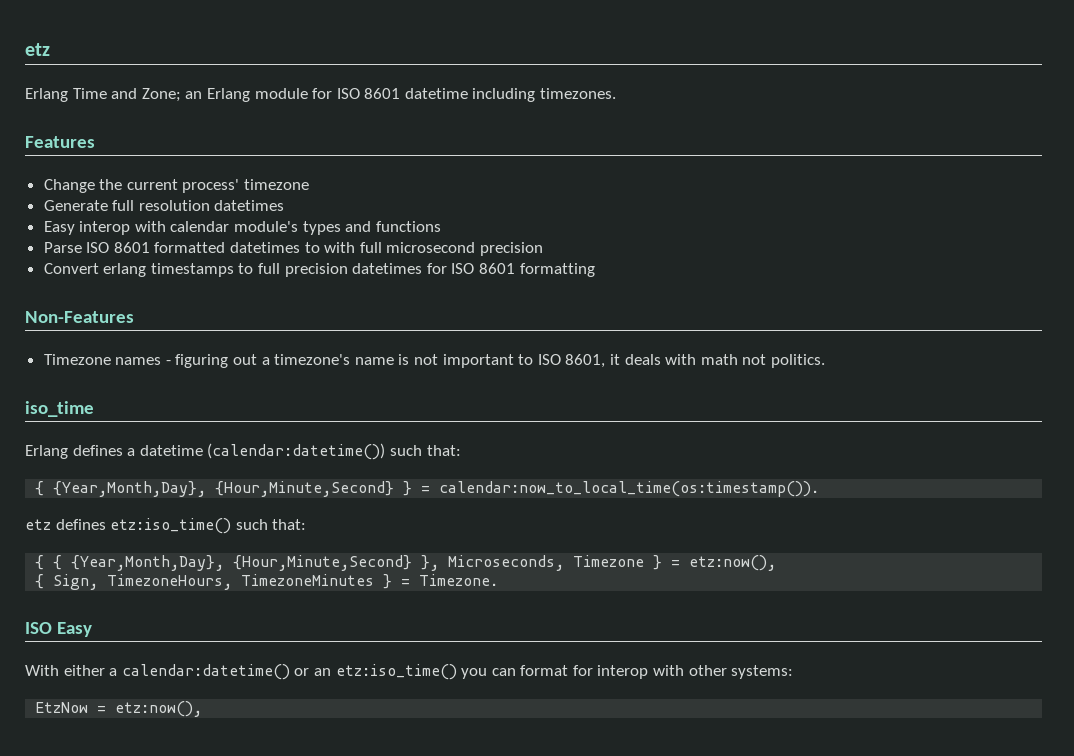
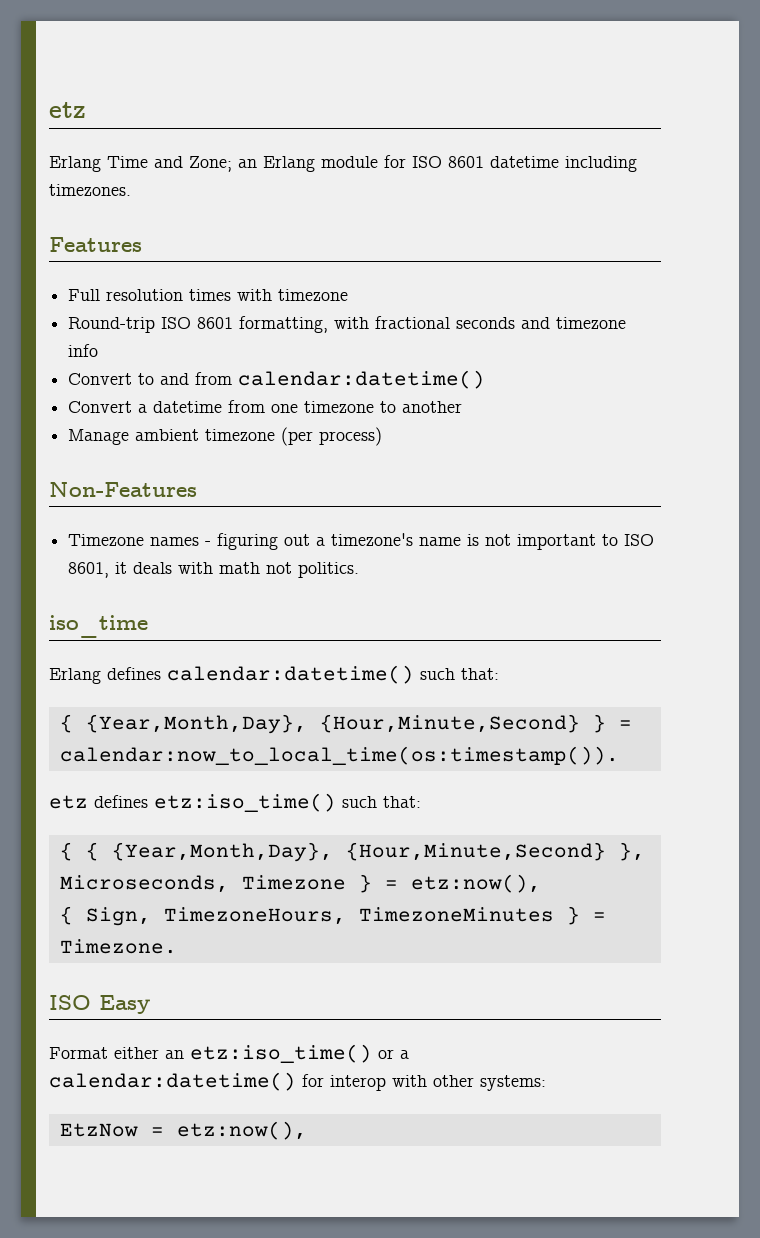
- Change the current process' timezone
- Generate full resolution datetimes
- Easy interop with calendar module's types and functions
- Parse ISO 8601 formatted datetimes to with full microsecond precision
- Convert erlang timestamps to full precision datetimes for ISO 8601 formatting
+ Full resolution times with timezone
+ Round-trip ISO 8601 formatting, with fractional seconds and timezone info
+ Convert to and from calendar:datetime()
+ Convert a datetime from one timezone to another
+ Manage ambient timezone (per process)
- Erlang defines a datetime (calendar:datetime()) such that:
+ Erlang defines calendar:datetime() such that:
- With either a calendar:datetime() or an etz:iso_time() you can format for interop with other systems:
+ Format either an etz:iso_time() or a calendar:datetime() for interop with other systems:

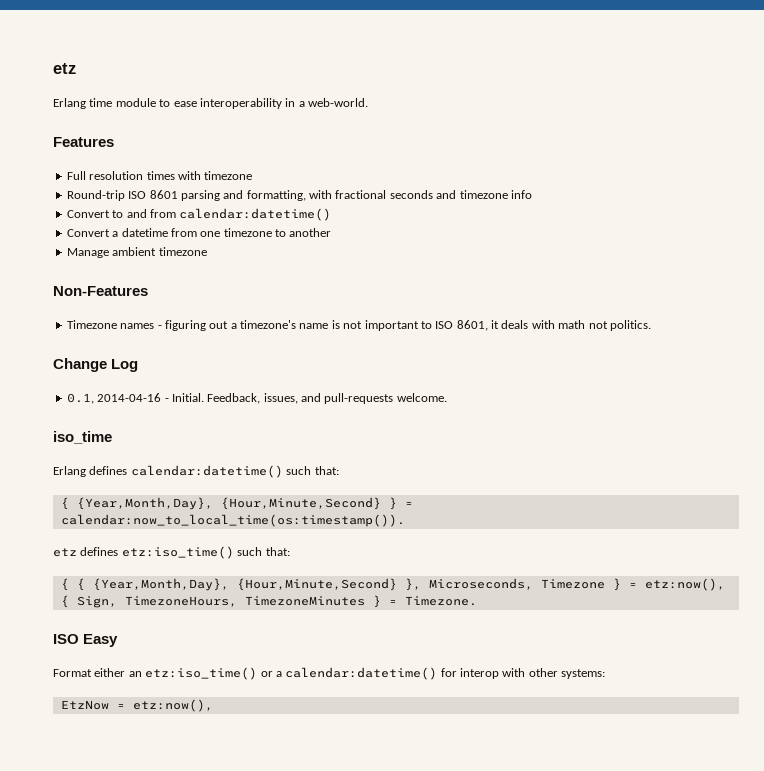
- Erlang Time and Zone; an Erlang module for ISO 8601 datetime including timezones.
+ Erlang time module to ease interoperability in a web-world.
- Round-trip ISO 8601 formatting, with fractional seconds and timezone info
+ Round-trip ISO 8601 parsing and formatting, with fractional seconds and timezone info
- Manage ambient timezone (per process)
+ Manage ambient timezone
+ Change Log
+ 0.1, 2014-04-16 - Initial. Feedback, issues, and pull-requests welcome.

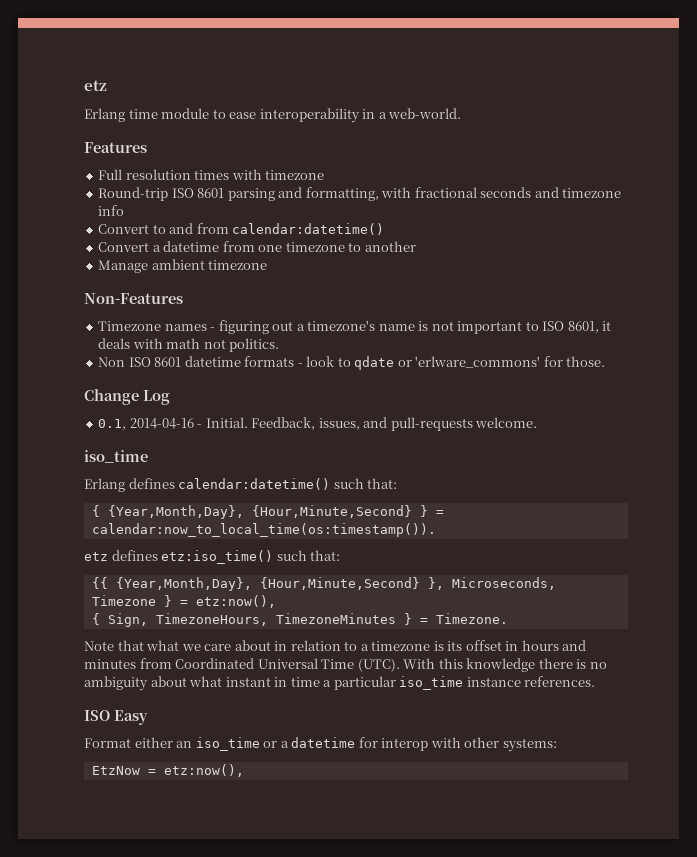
+ Non ISO 8601 datetime formats - look to qdate or 'erlware_commons' for those.
- { { {Year,Month,Day}, {Hour,Minute,Second} }, Microseconds, Timezone } = etz:now(),
+ {{ {Year,Month,Day}, {Hour,Minute,Second} }, Microseconds, Timezone } = etz:now(),
+ Note that what we care about in relation to a timezone is its offset in hours and minutes from Coordinated Universal Time (UTC). With this knowledge there is no ambiguity about what instant in time a particular iso_time instance references.
- Format either an etz:iso_time() or a calendar:datetime() for interop with other systems:
+ Format either an iso_time or a datetime for interop with other systems:

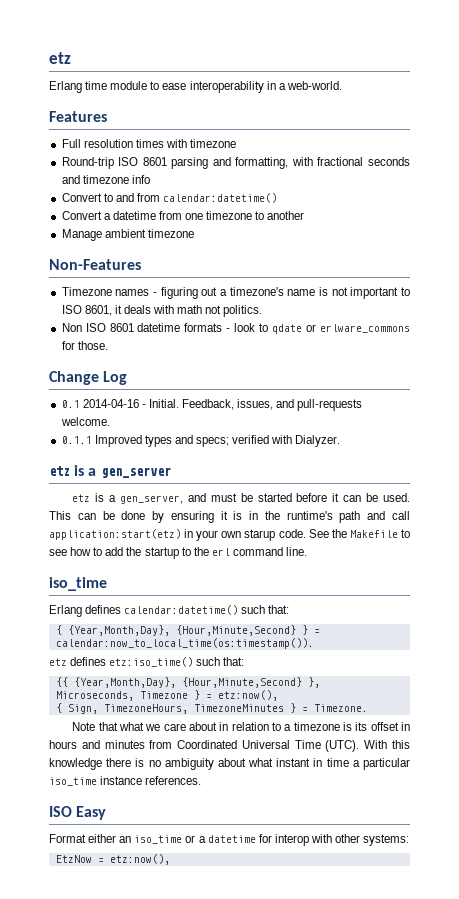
- Non ISO 8601 datetime formats - look to qdate or 'erlware_commons' for those.
+ Non ISO 8601 datetime formats - look to qdate or erlware_commons for those.
- 0.1, 2014-04-16 - Initial.
+ 0.1 2014-04-16 - Initial.
+ 0.1.1 Improved types and specs; verified with Dialyzer.
+ etz is a gen_server
+ etz is a gen_server, and must be started before it can be used. This can be done by ensuring it is in the runtime's path and call application:start(etz) in your own starup code. See the Makefile to see how to add the startup to the erl command line.

